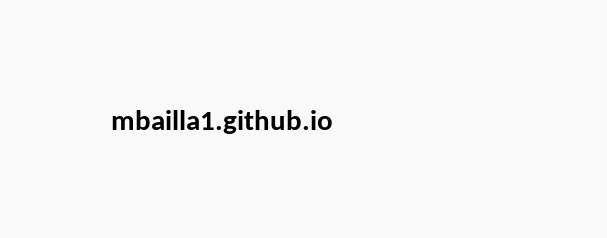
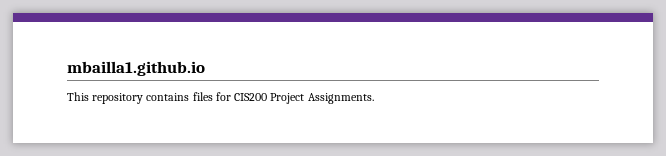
+ This repository contains files for CIS200 Project Assignments.

